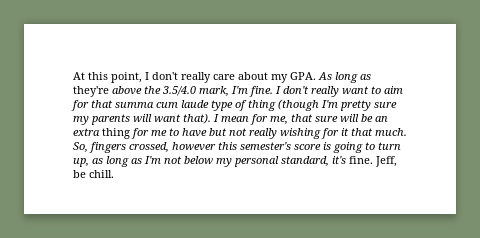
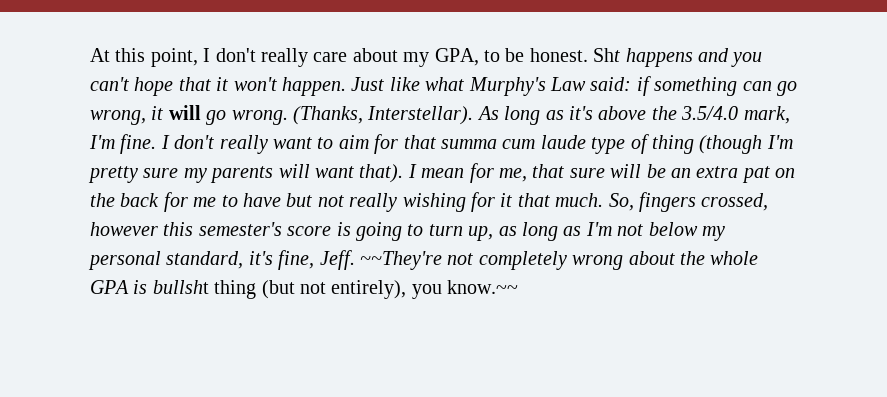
- At this point, I don't really care about my GPA. As long as they're above the 3.5/4.0 mark, I'm fine.
+ At this point, I don't really care about my GPA, to be honest. Sht happens and you can't hope that it won't happen. Just like what Murphy's Law said: if something can go wrong, it will go wrong. (Thanks, Interstellar). As long as it's above the 3.5/4.0 mark, I'm fine.
- I mean for me, that sure will be an extra thing for me to have but not really wishing for it that much.
+ I mean for me, that sure will be an extra pat on the back for me to have but not really wishing for it that much.
- So, fingers crossed, however this semester's score is going to turn up, as long as I'm not below my personal standard, it's fine. Jeff, be chill.
+ So, fingers crossed, however this semester's score is going to turn up, as long as I'm not below my personal standard, it's fine, Jeff. ~~They're not completely wrong about the whole GPA is bullsht thing (but not entirely), you know.~~

